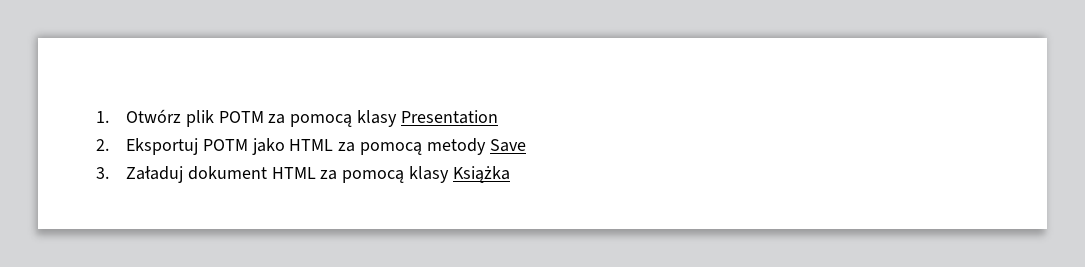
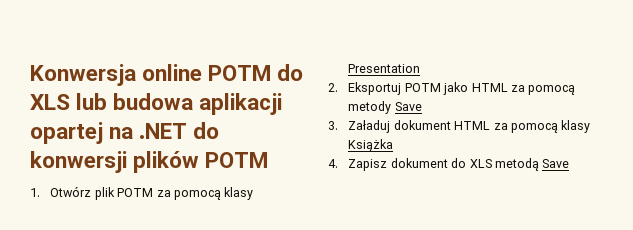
+ Konwersja online POTM do XLS lub budowa aplikacji opartej na .NET do konwersji plików POTM
+ 4. Zapisz dokument do XLS metodą Save

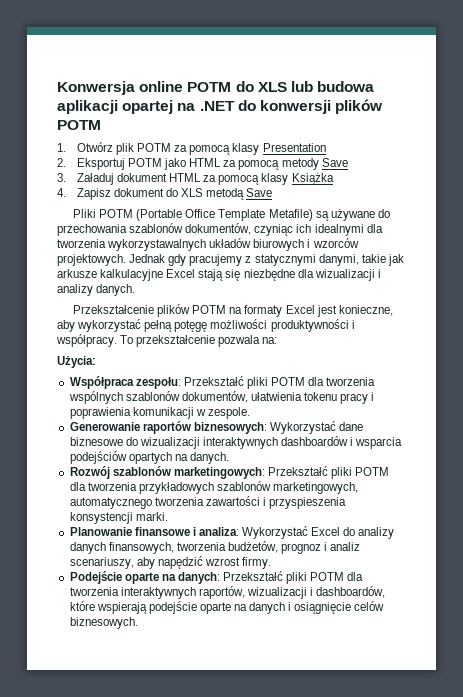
+ Pliki POTM (Portable Office Template Metafile) są używane do przechowania szablonów dokumentów, czyniąc ich idealnymi dla tworzenia wykorzystawalnych układów biurowych i wzorców projektowych. Jednak gdy pracujemy z statycznymi danymi, takie jak arkusze kalkulacyjne Excel stają się niezbędne dla wizualizacji i analizy danych.
+ Przekształcenie plików POTM na formaty Excel jest konieczne, aby wykorzystać pełną potęgę możliwości produktywności i współpracy. To przekształcenie pozwala na:
+ Użycia:
+ Współpraca zespołu: Przekształć pliki POTM dla tworzenia wspólnych szablonów dokumentów, ułatwienia tokenu pracy i poprawienia komunikacji w zespole.
+ Generowanie raportów biznesowych: Wykorzystać dane biznesowe do wizualizacji interaktywnych dashboardów i wsparcia podejściów opartych na danych.
+ Rozwój szablonów marketingowych: Przekształć pliki POTM dla tworzenia przykładowych szablonów marketingowych, automatycznego tworzenia zawartości i przyspieszenia konsystencji marki.
+ Planowanie finansowe i analiza: Wykorzystać Excel do analizy danych finansowych, tworzenia budżetów, prognoz i analiz scenariuszy, aby napędzić wzrost firmy.
+ Podejście oparte na danych: Przekształć pliki POTM dla tworzenia interaktywnych raportów, wizualizacji i dashboardów, które wspierają podejście oparte na danych i osiągnięcie celów biznesowych.

